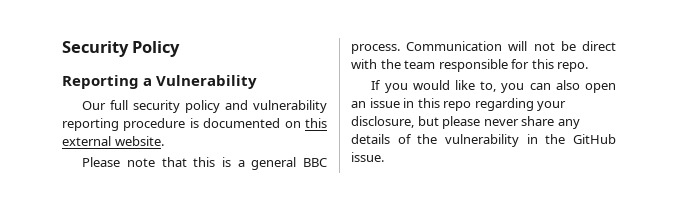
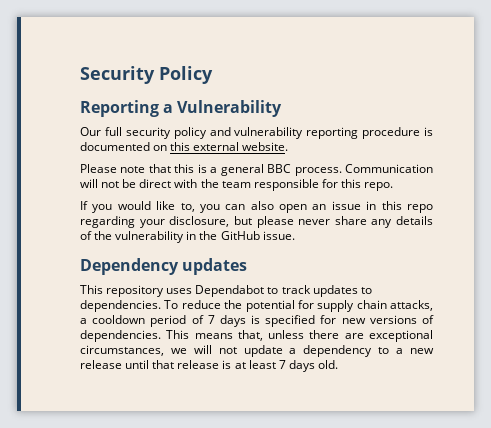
+ Dependency updates
+ This repository uses Dependabot to track updates to dependencies. To reduce the potential for supply chain attacks, a cooldown period of 7 days is specified for new versions of dependencies. This means that, unless there are exceptional circumstances, we will not update a dependency to a new release until that release is at least 7 days old.

